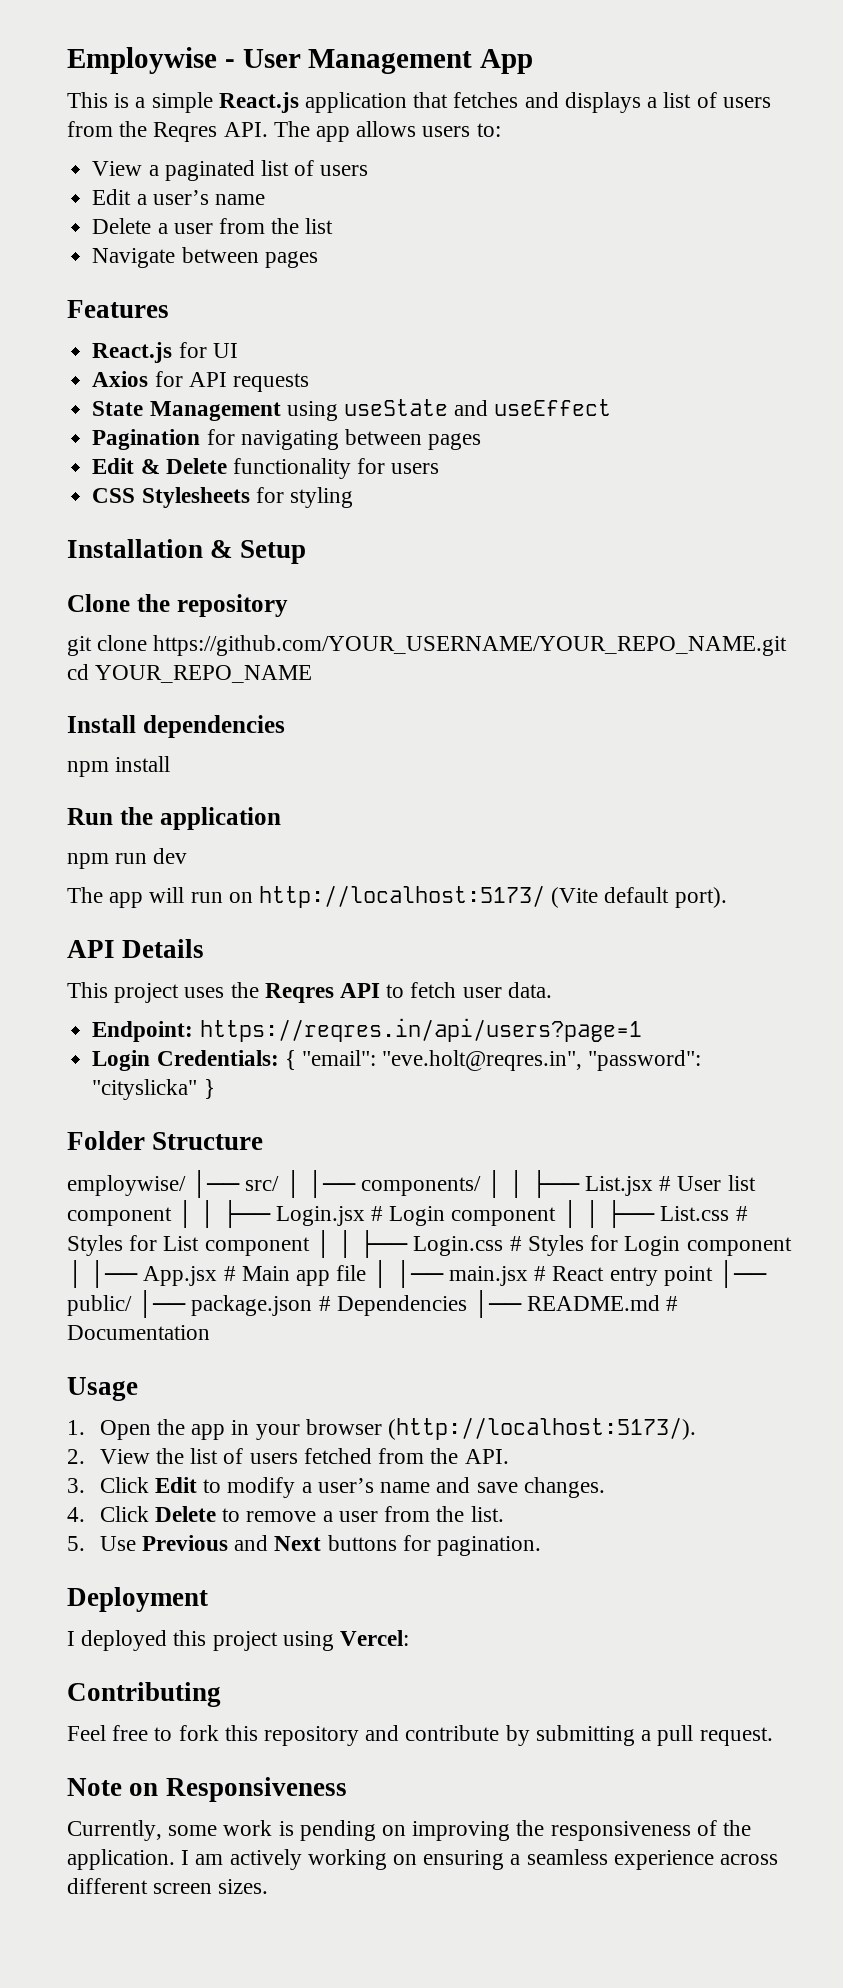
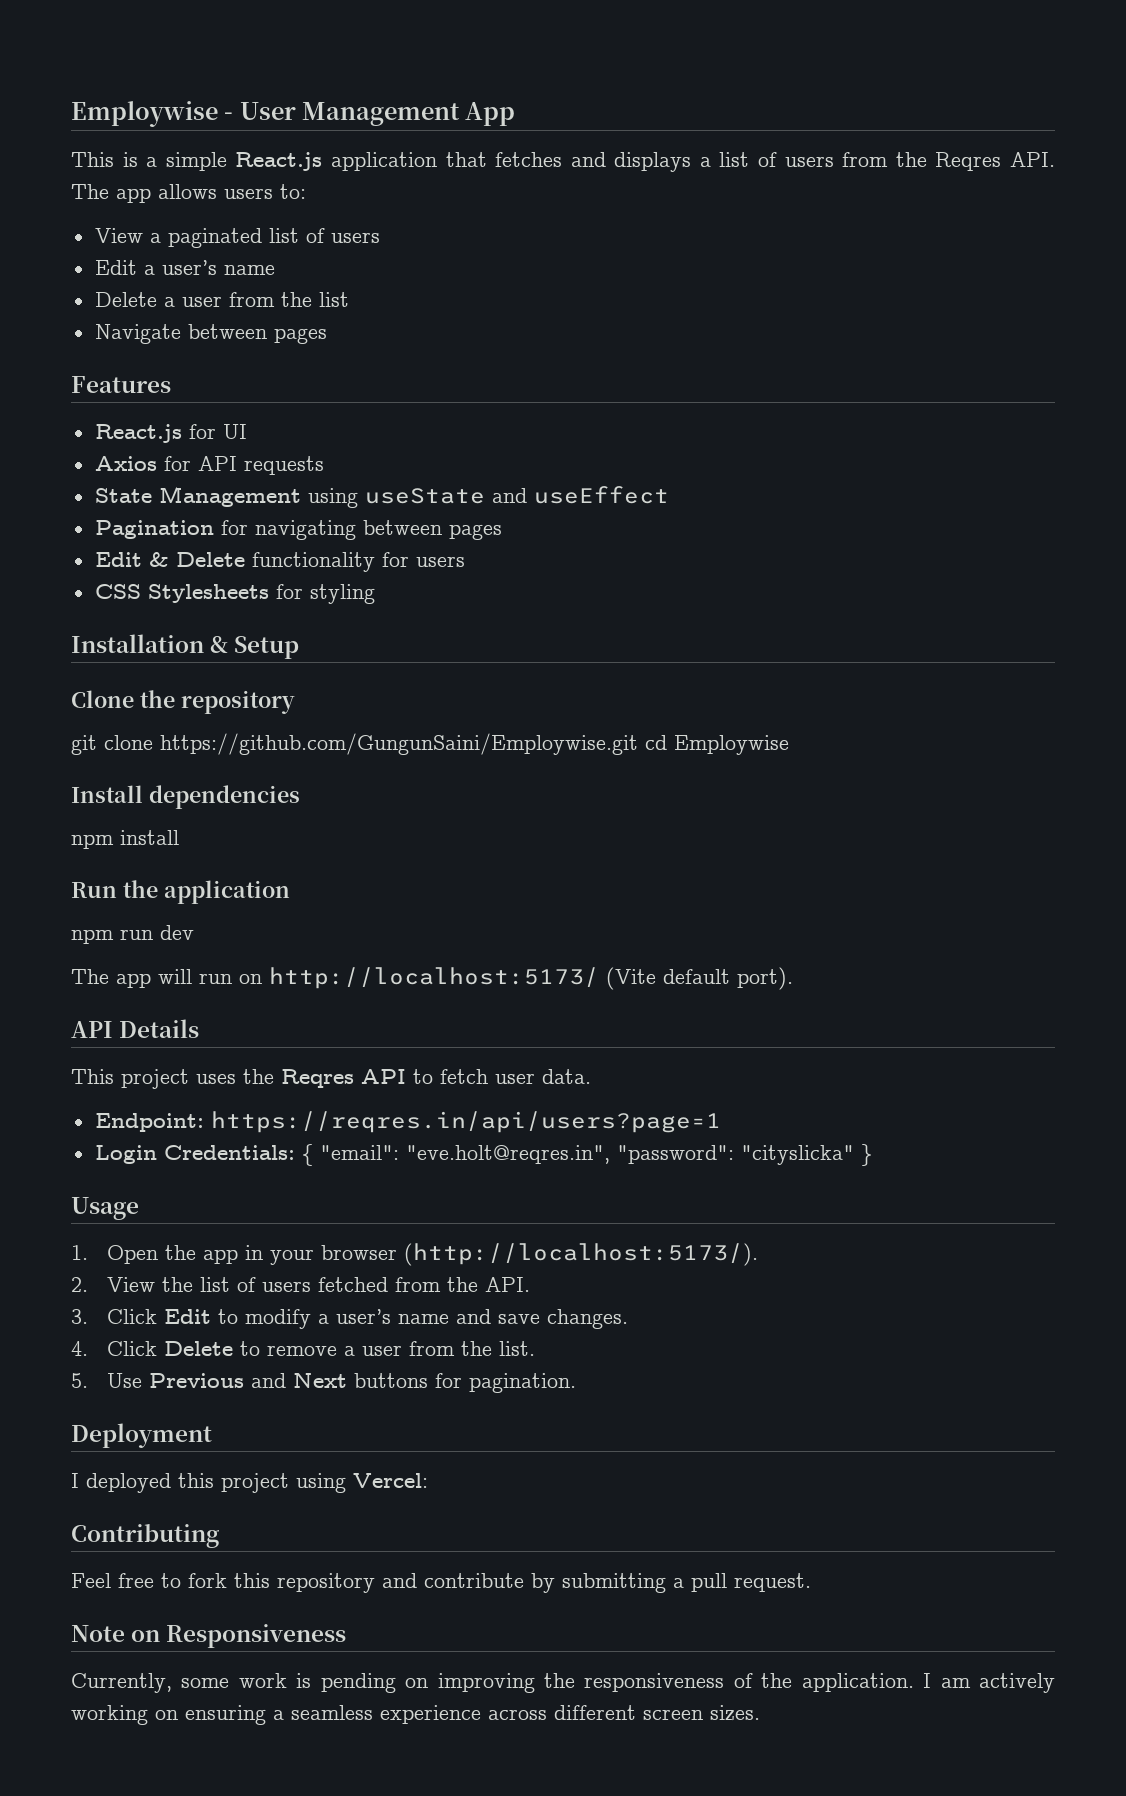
- git clone https://github.com/YOUR_USERNAME/YOUR_REPO_NAME.git cd YOUR_REPO_NAME
+ git clone https://github.com/GungunSaini/Employwise.git cd Employwise
- Folder Structure
- employwise/ │── src/ │ │── components/ │ │ ├── List.jsx # User list component │ │ ├── Login.jsx # Login component │ │ ├── List.css # Styles for List component │ │ ├── Login.css # Styles for Login component │ │── App.jsx # Main app file │ │── main.jsx # React entry point │── public/ │── package.json # Dependencies │── README.md # Documentation

